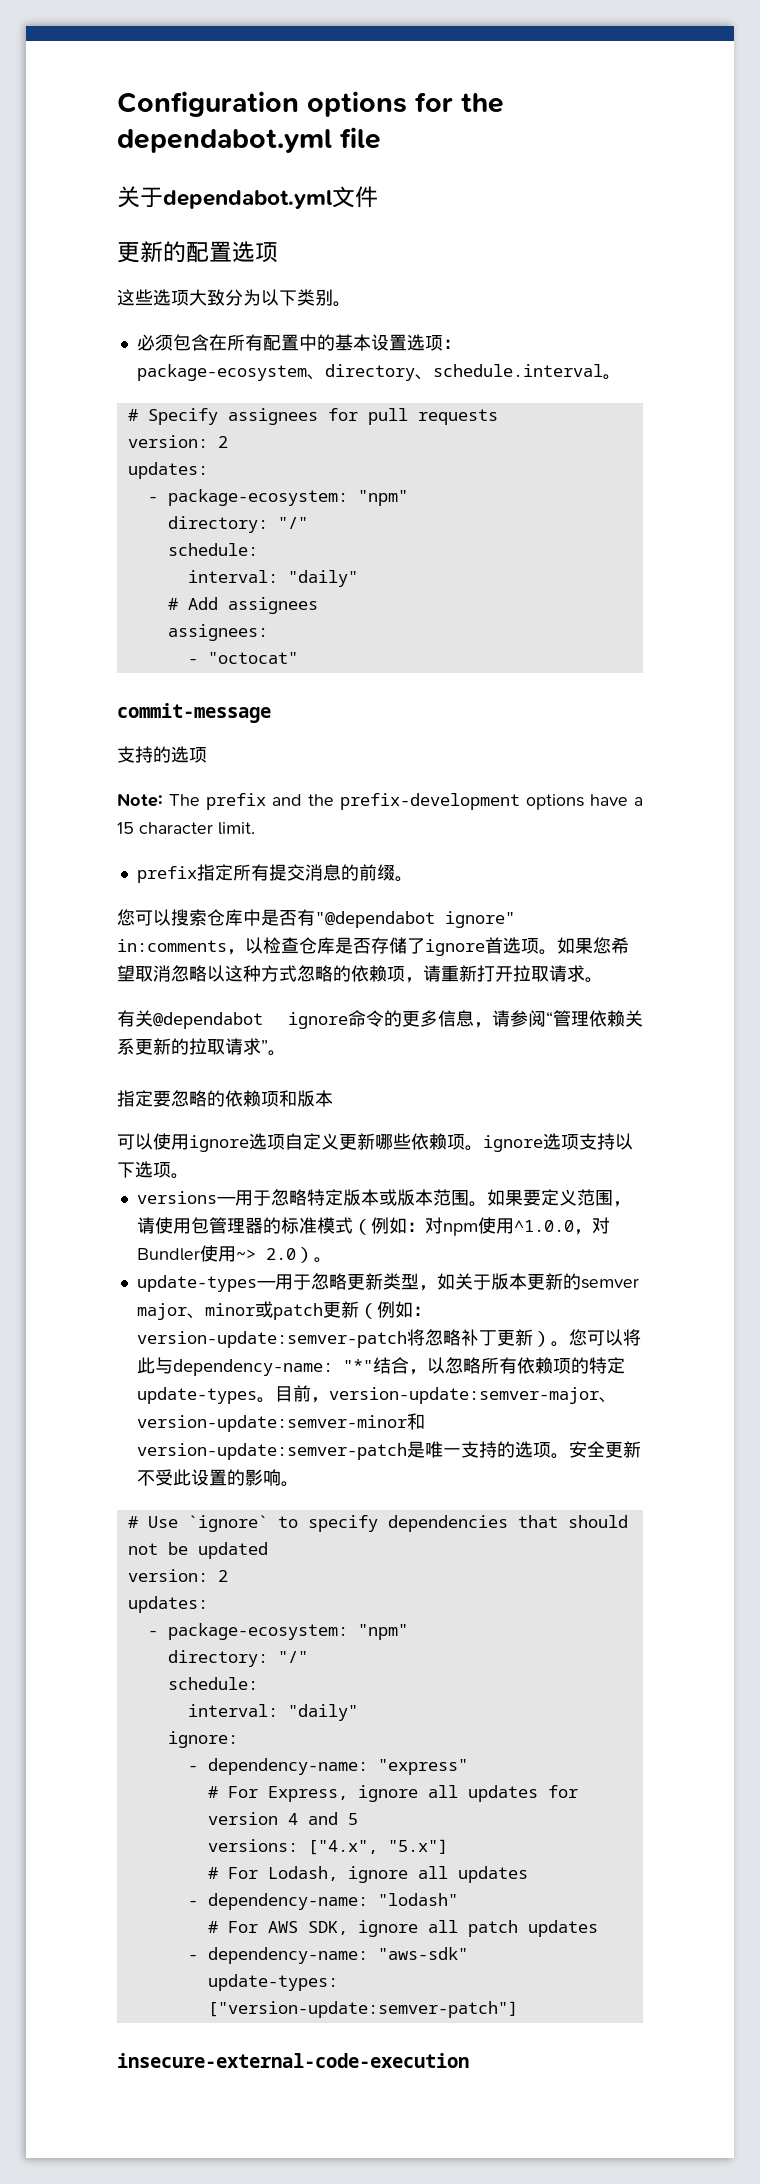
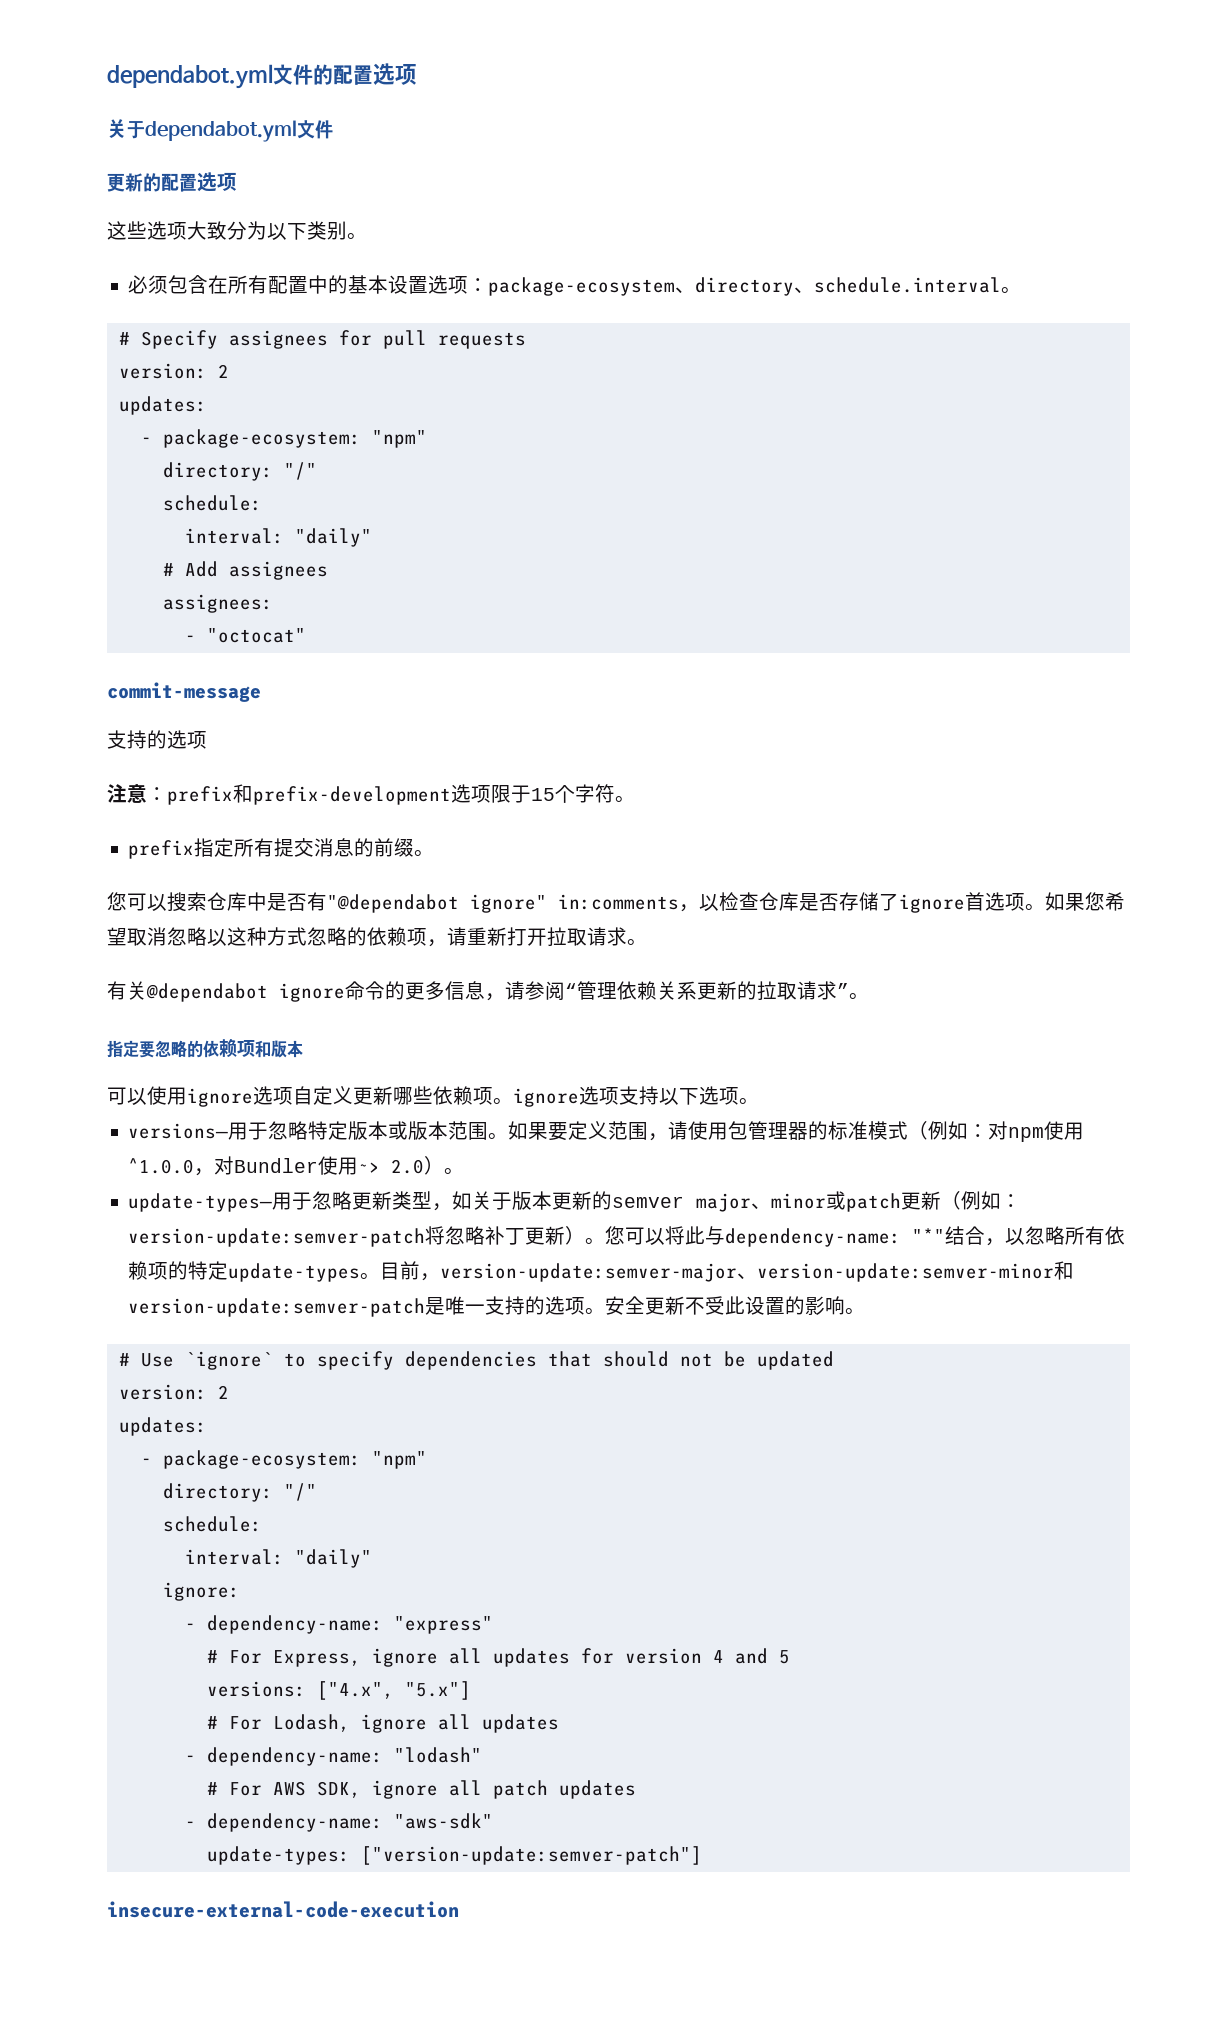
- Configuration options for the dependabot.yml file
+ dependabot.yml文件的配置选项
- Note: The prefix and the prefix-development options have a 15 character limit.
+ 注意：prefix和prefix-development选项限于15个字符。

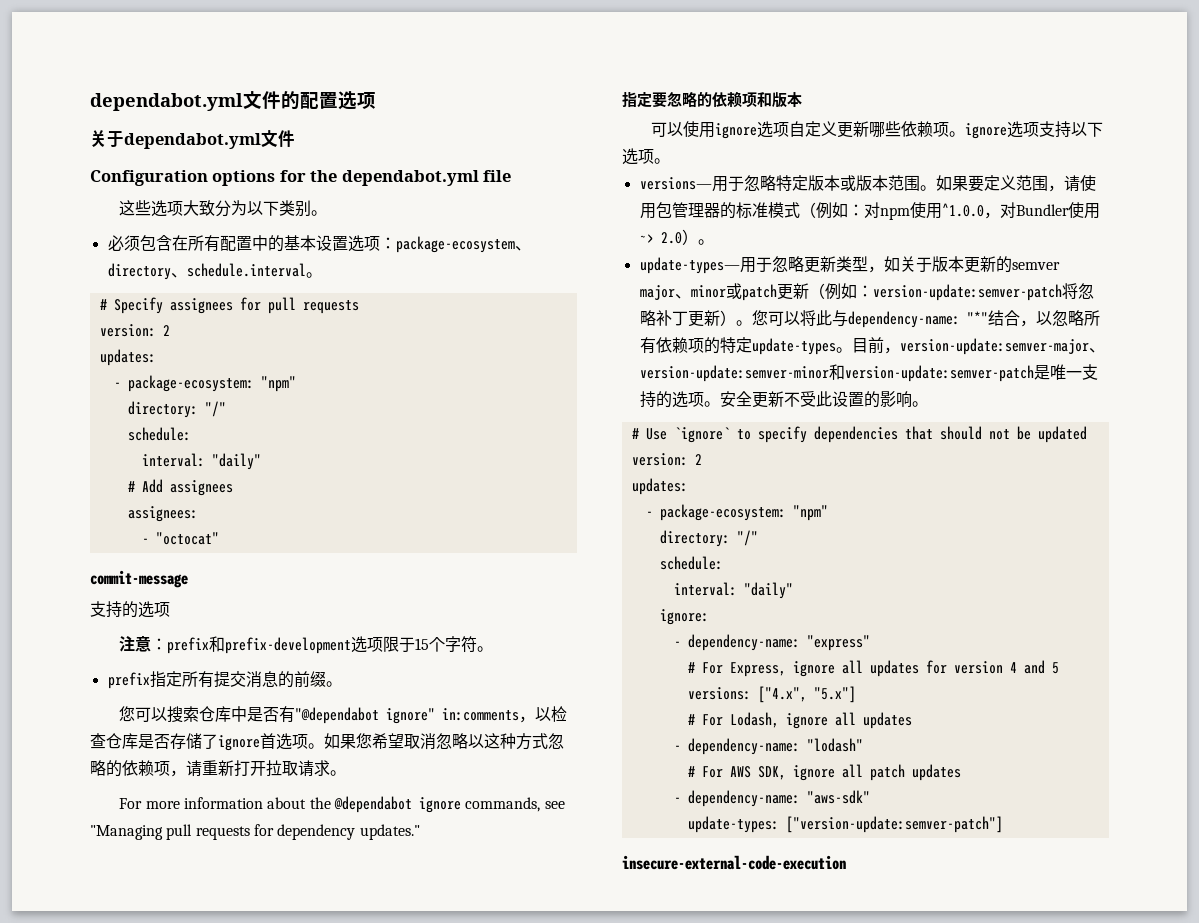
- 更新的配置选项
+ Configuration options for the dependabot.yml file
- 有关@dependabot ignore命令的更多信息，请参阅“管理依赖关系更新的拉取请求”。
+ For more information about the @dependabot ignore commands, see "Managing pull requests for dependency updates."

